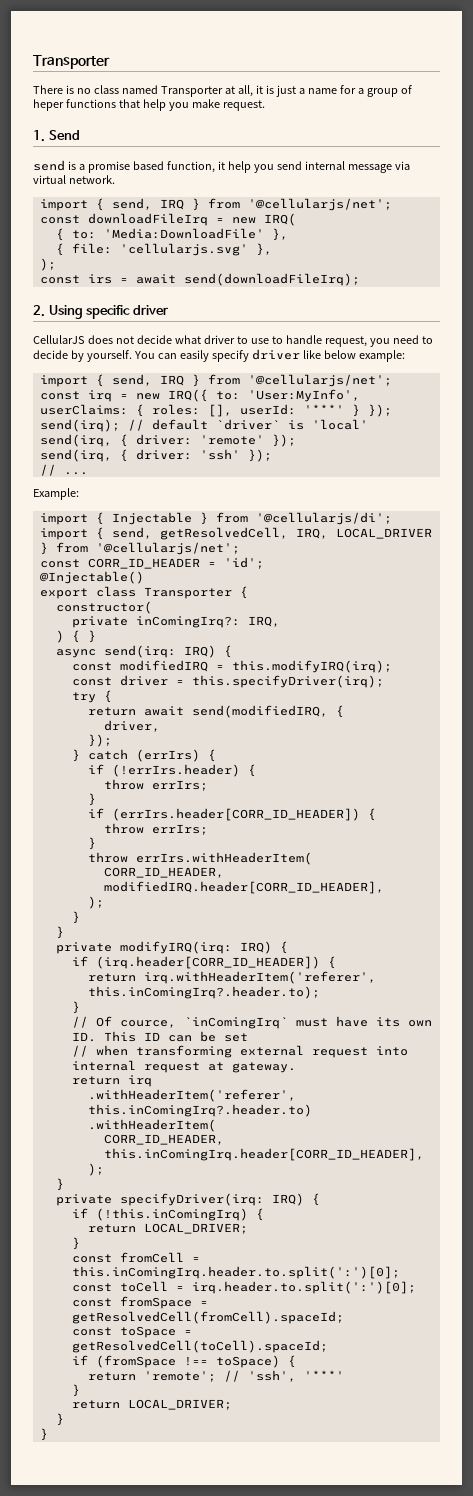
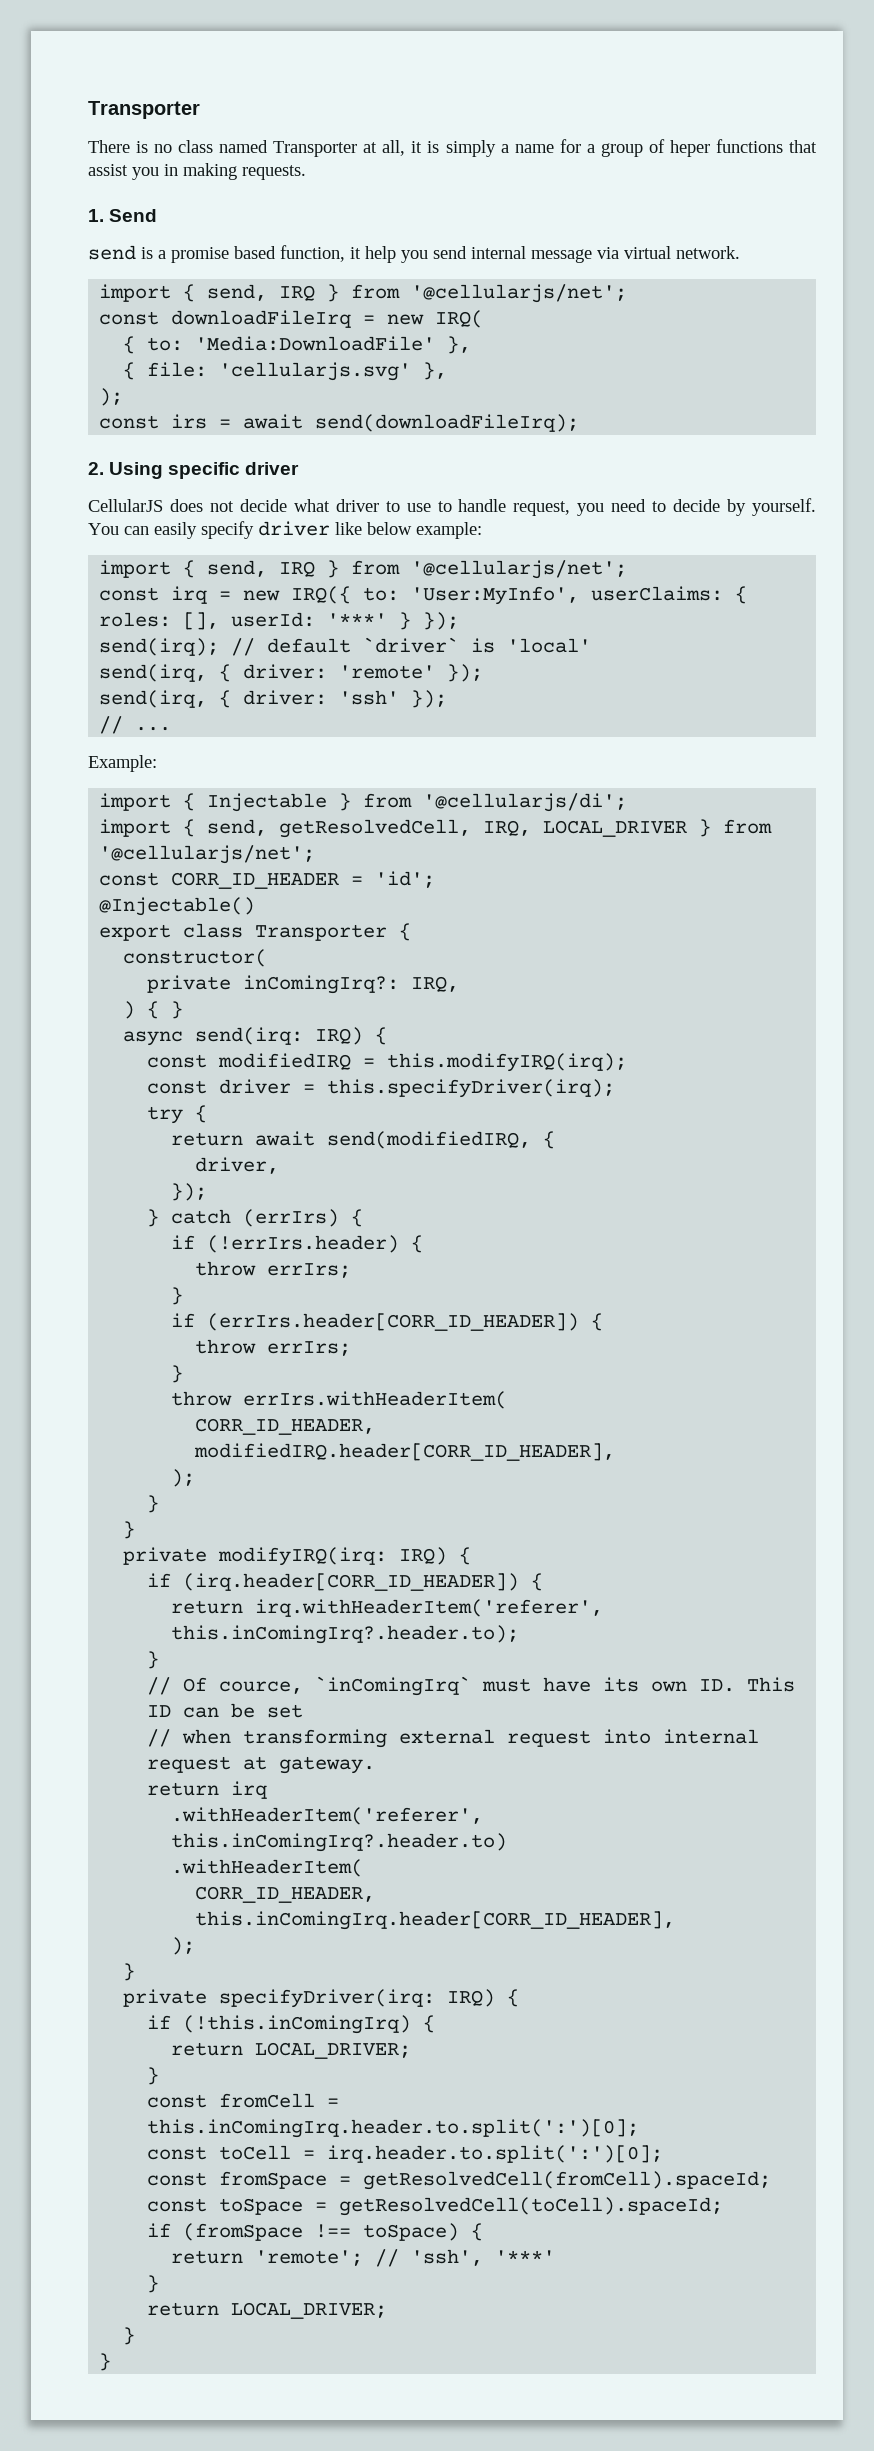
- There is no class named Transporter at all, it is just a name for a group of heper functions that help you make request.
+ There is no class named Transporter at all, it is simply a name for a group of heper functions that assist you in making requests.

